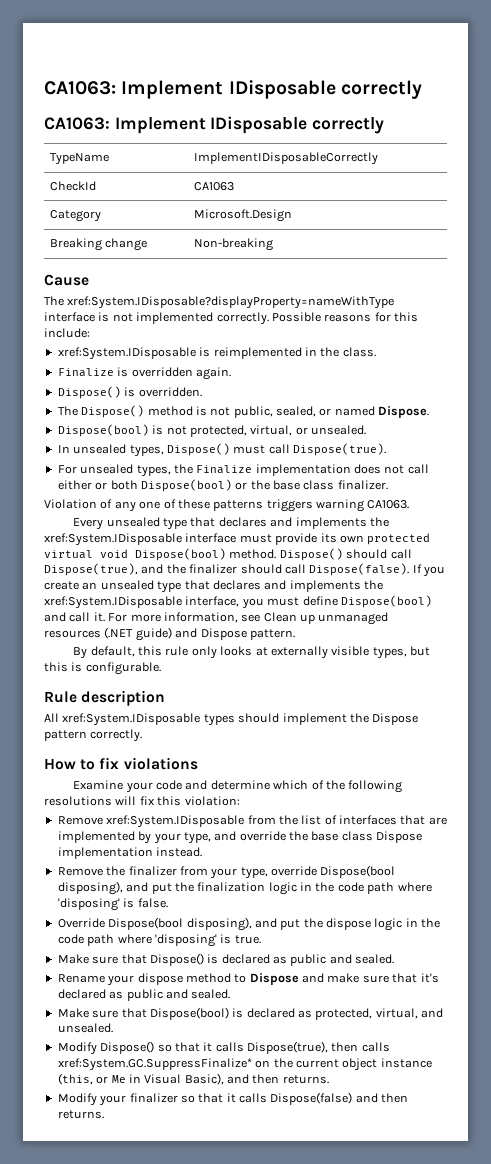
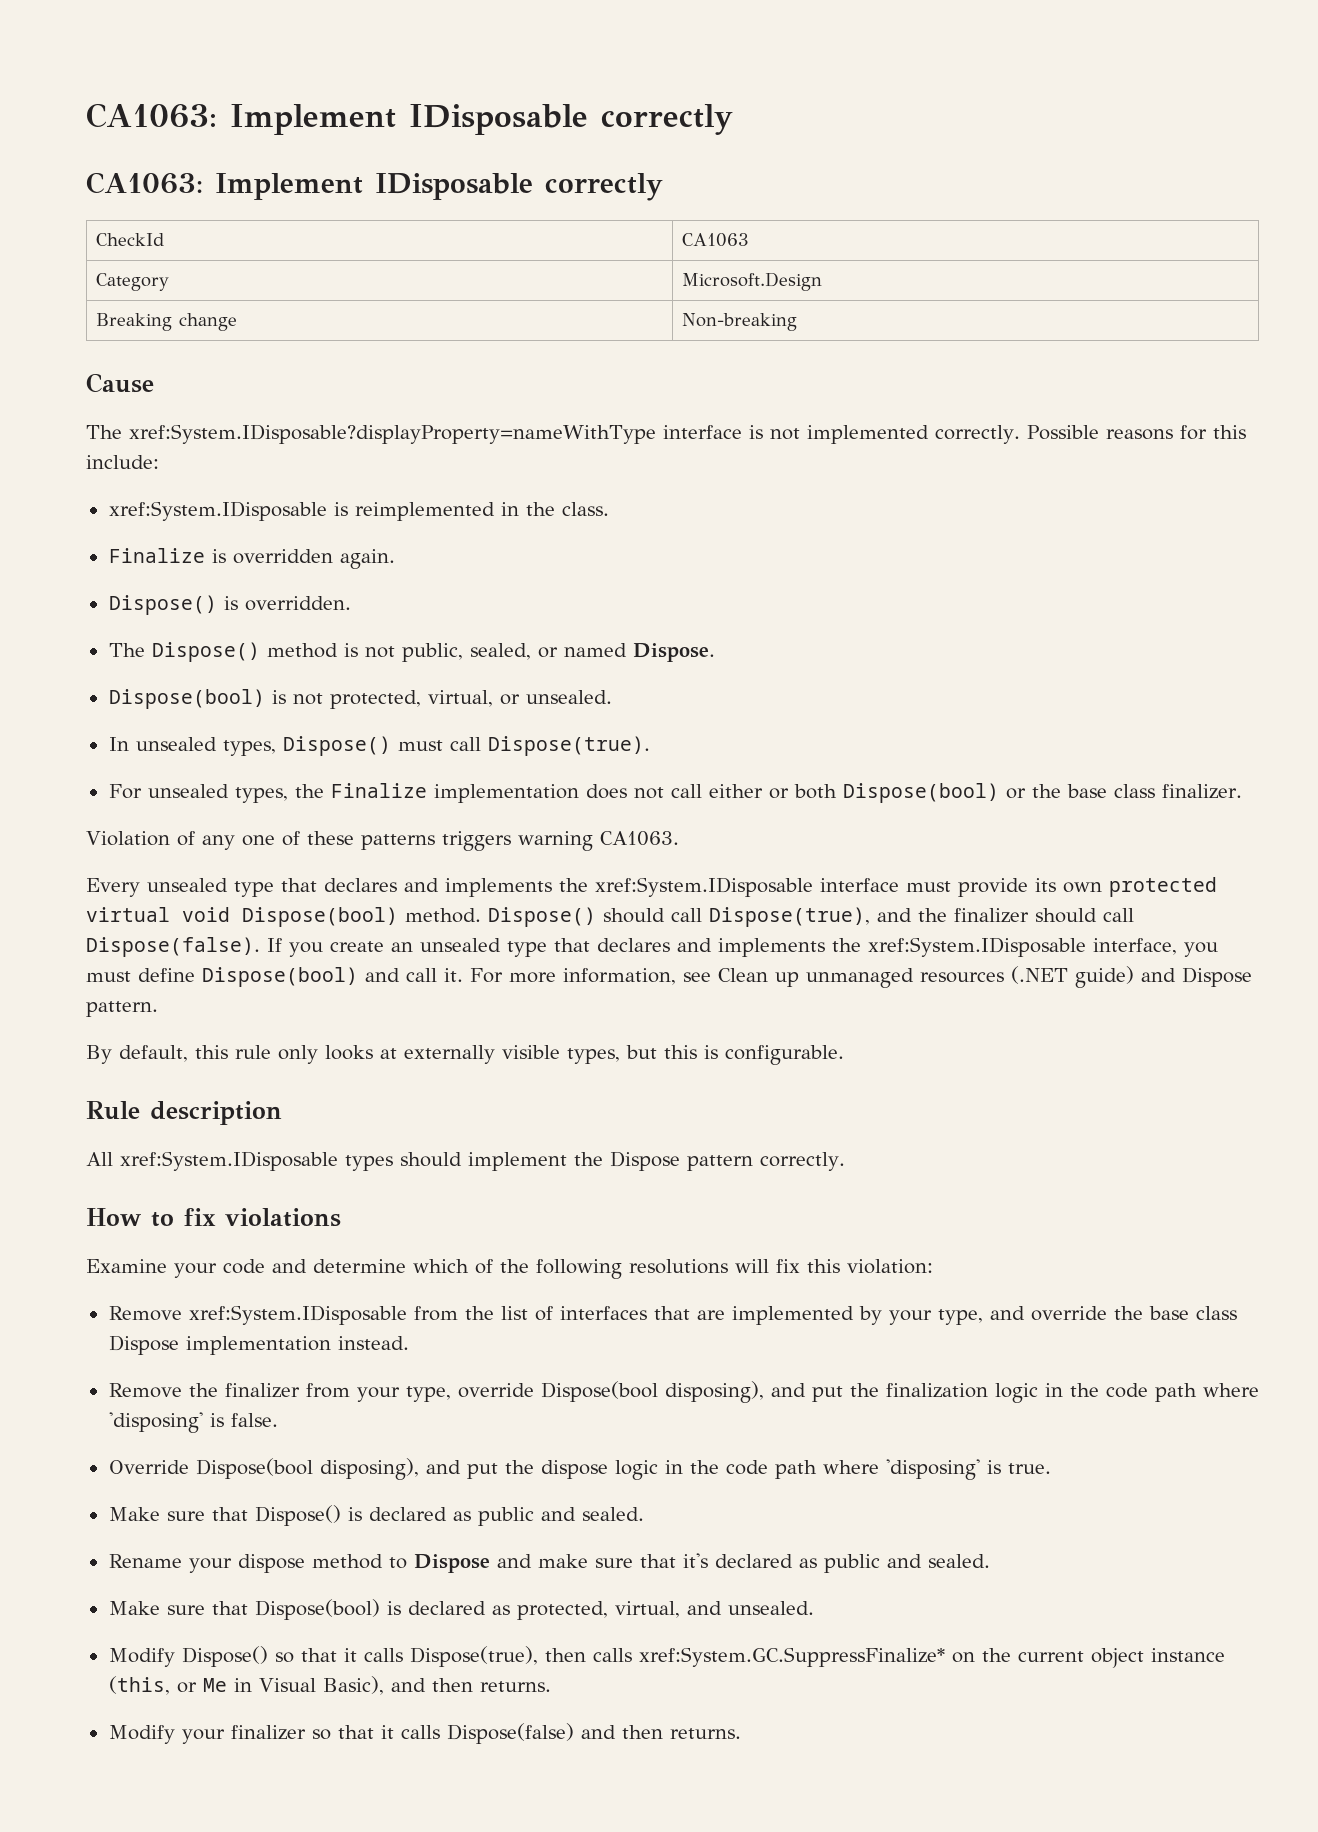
- TypeName | ImplementIDisposableCorrectly

